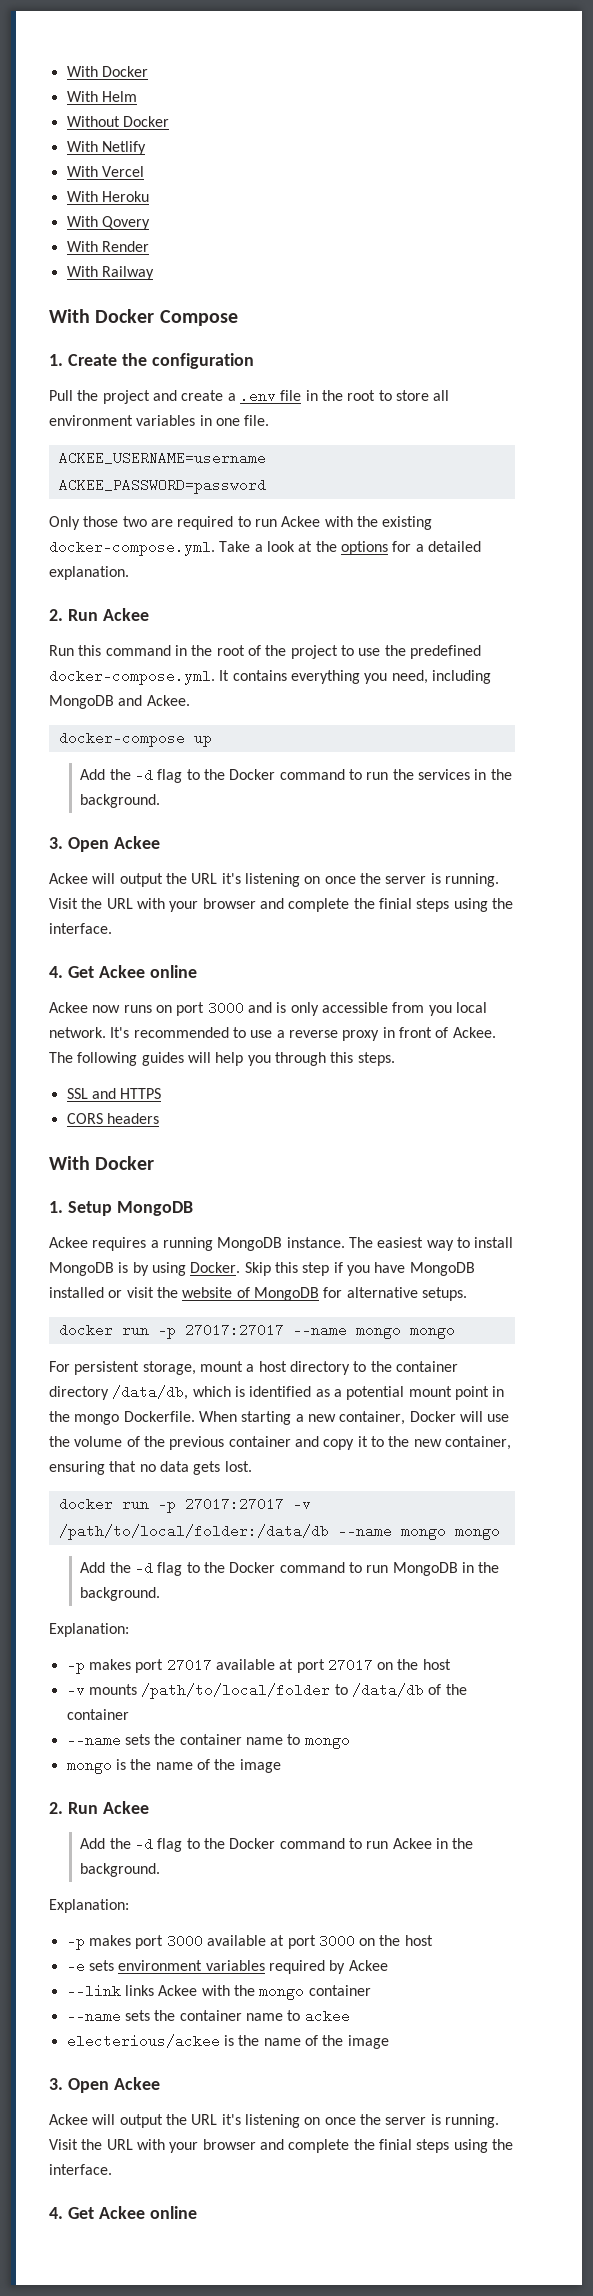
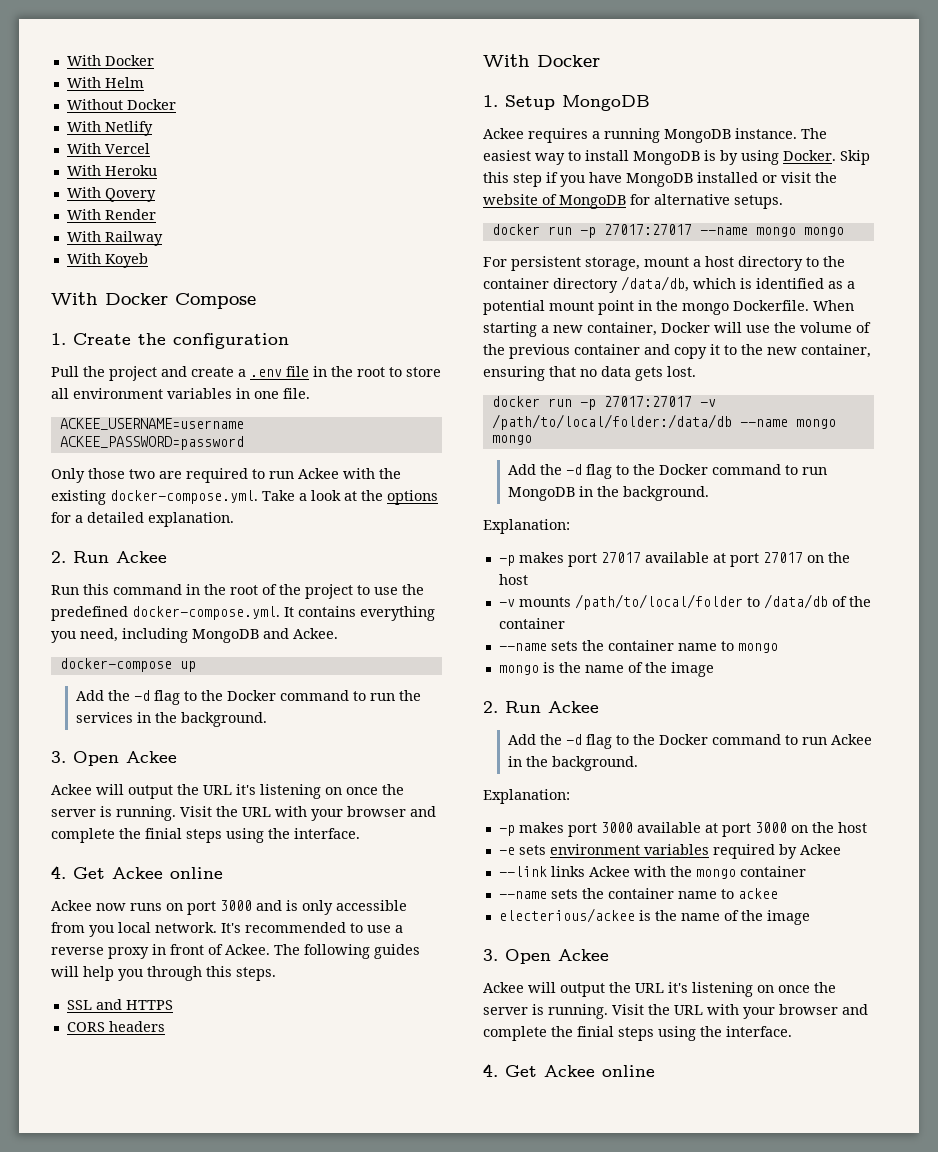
+ With Koyeb

